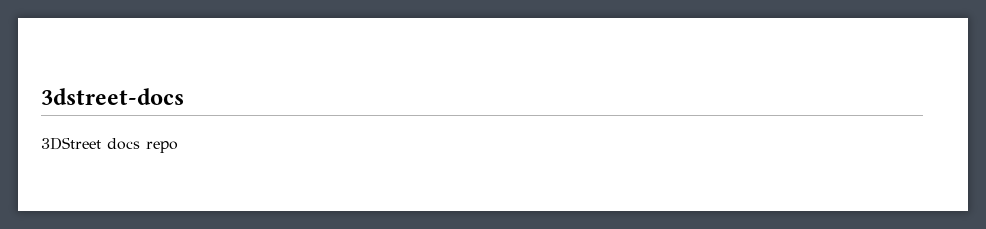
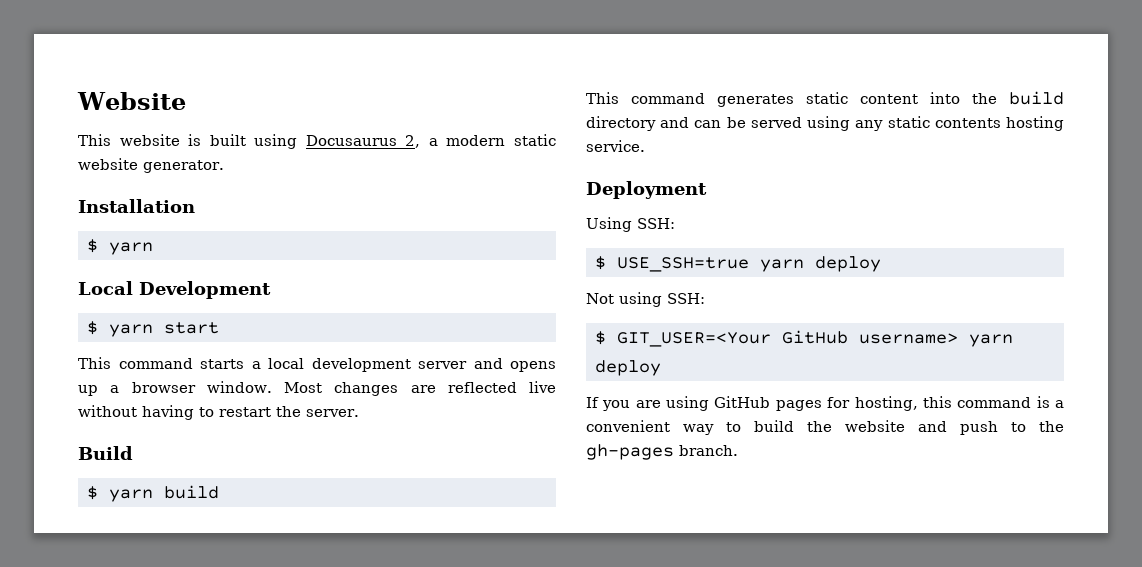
- 3dstreet-docs
- 3DStreet docs repo
+ Website
+ This website is built using Docusaurus 2, a modern static website generator.
+ Installation
+ $ yarn
+ Local Development
+ $ yarn start
+ This command starts a local development server and opens up a browser window. Most changes are reflected live without having to restart the server.
+ Build
+ $ yarn build
+ This command generates static content into the build directory and can be served using any static contents hosting service.
+ Deployment
+ Using SSH:
+ $ USE_SSH=true yarn deploy
+ Not using SSH:
+ $ GIT_USER=<Your GitHub username> yarn deploy
+ If you are using GitHub pages for hosting, this command is a convenient way to build the website and push to the gh-pages branch.

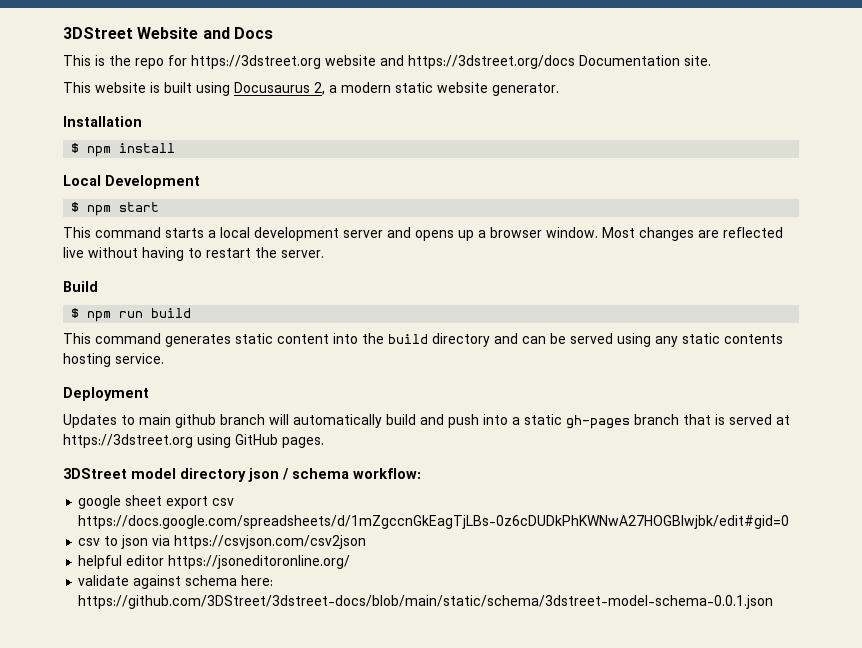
- Website
+ 3DStreet Website and Docs
+ This is the repo for https://3dstreet.org website and https://3dstreet.org/docs Documentation site.
  Installation
- $ yarn
+ $ npm install
- $ yarn start
+ $ npm start
- $ yarn build
+ $ npm run build
- Using SSH:
- $ USE_SSH=true yarn deploy
- Not using SSH:
- $ GIT_USER=<Your GitHub username> yarn deploy
- If you are using GitHub pages for hosting, this command is a convenient way to build the website and push to the gh-pages branch.
+ Updates to main github branch will automatically build and push into a static gh-pages branch that is served at https://3dstreet.org using GitHub pages.
+ 3DStreet model directory json / schema workflow:
+ google sheet export csv https://docs.google.com/spreadsheets/d/1mZgccnGkEagTjLBs-0z6cDUDkPhKWNwA27HOGBlwjbk/edit#gid=0
+ csv to json via https://csvjson.com/csv2json
+ helpful editor https://jsoneditoronline.org/
+ validate against schema here: https://github.com/3DStreet/3dstreet-docs/blob/main/static/schema/3dstreet-model-schema-0.0.1.json

